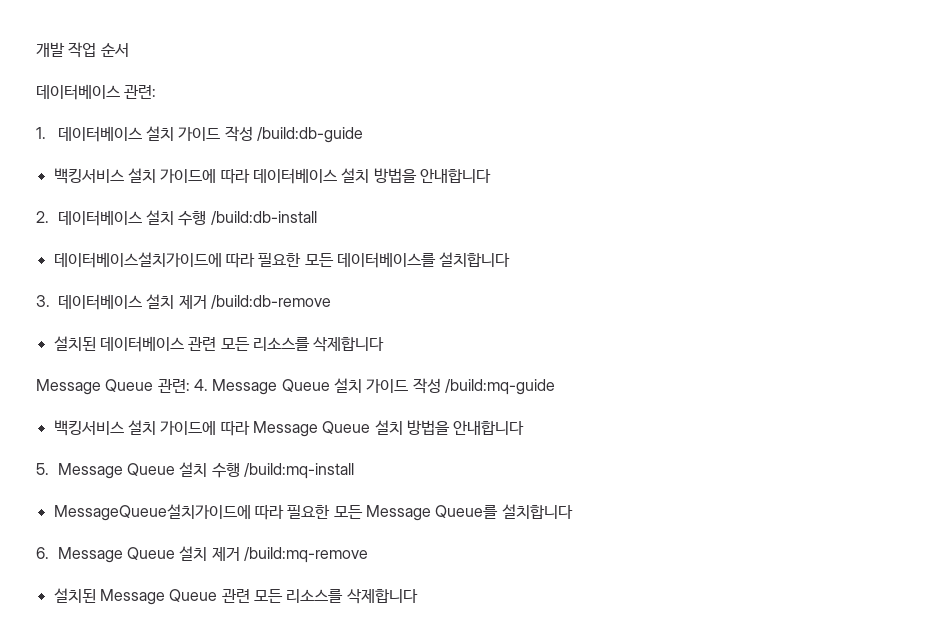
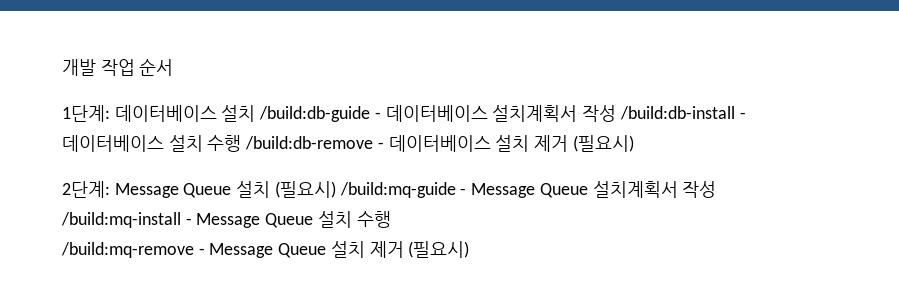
- 데이터베이스 관련:
- 1. 데이터베이스 설치 가이드 작성 /build:db-guide
- 백킹서비스 설치 가이드에 따라 데이터베이스 설치 방법을 안내합니다
- 2. 데이터베이스 설치 수행 /build:db-install
- 데이터베이스설치가이드에 따라 필요한 모든 데이터베이스를 설치합니다
- 3. 데이터베이스 설치 제거 /build:db-remove
- 설치된 데이터베이스 관련 모든 리소스를 삭제합니다
- Message Queue 관련: 4. Message Queue 설치 가이드 작성 /build:mq-guide
- 백킹서비스 설치 가이드에 따라 Message Queue 설치 방법을 안내합니다
- 5. Message Queue 설치 수행 /build:mq-install
- MessageQueue설치가이드에 따라 필요한 모든 Message Queue를 설치합니다
- 6. Message Queue 설치 제거 /build:mq-remove
- 설치된 Message Queue 관련 모든 리소스를 삭제합니다
+ 1단계: 데이터베이스 설치 /build:db-guide - 데이터베이스 설치계획서 작성 /build:db-install - 데이터베이스 설치 수행 /build:db-remove - 데이터베이스 설치 제거 (필요시)
+ 2단계: Message Queue 설치 (필요시) /build:mq-guide - Message Queue 설치계획서 작성 /build:mq-install - Message Queue 설치 수행
+ /build:mq-remove - Message Queue 설치 제거 (필요시)

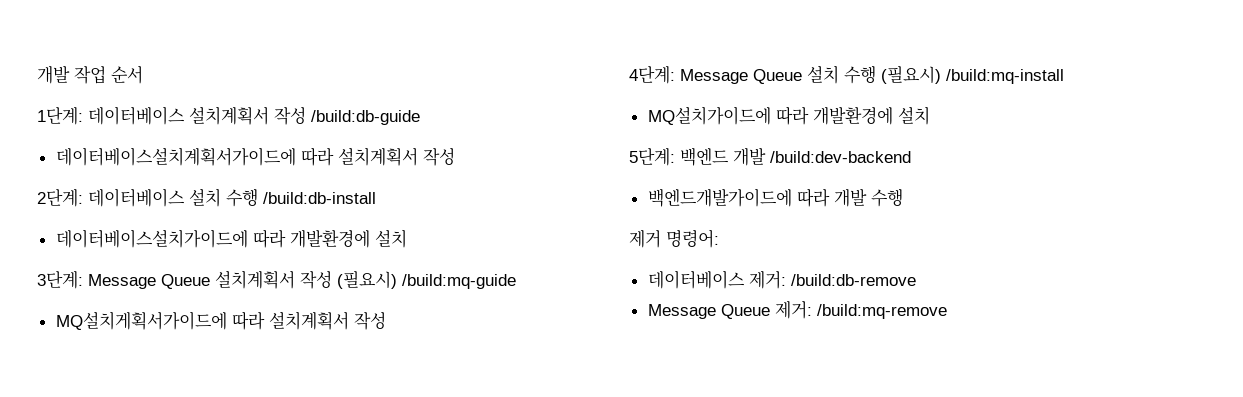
- 1단계: 데이터베이스 설치 /build:db-guide - 데이터베이스 설치계획서 작성 /build:db-install - 데이터베이스 설치 수행 /build:db-remove - 데이터베이스 설치 제거 (필요시)
- 2단계: Message Queue 설치 (필요시) /build:mq-guide - Message Queue 설치계획서 작성 /build:mq-install - Message Queue 설치 수행
- /build:mq-remove - Message Queue 설치 제거 (필요시)
+ 1단계: 데이터베이스 설치계획서 작성 /build:db-guide
+ 데이터베이스설치계획서가이드에 따라 설치계획서 작성
+ 2단계: 데이터베이스 설치 수행 /build:db-install
+ 데이터베이스설치가이드에 따라 개발환경에 설치
+ 3단계: Message Queue 설치계획서 작성 (필요시) /build:mq-guide
+ MQ설치게획서가이드에 따라 설치계획서 작성
+ 4단계: Message Queue 설치 수행 (필요시) /build:mq-install
+ MQ설치가이드에 따라 개발환경에 설치
+ 5단계: 백엔드 개발 /build:dev-backend
+ 백엔드개발가이드에 따라 개발 수행
+ 제거 명령어:
+ 데이터베이스 제거: /build:db-remove
+ Message Queue 제거: /build:mq-remove

